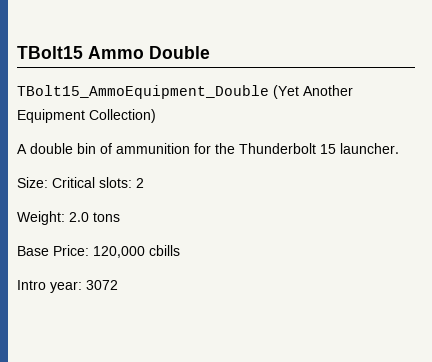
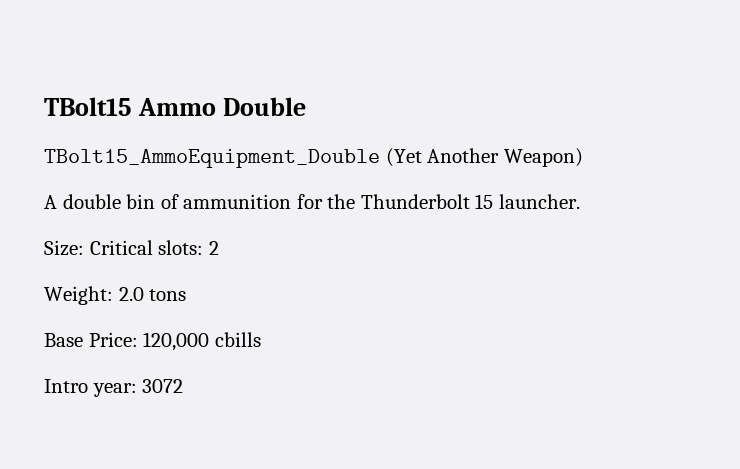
- TBolt15_AmmoEquipment_Double (Yet Another Equipment Collection)
+ TBolt15_AmmoEquipment_Double (Yet Another Weapon)

